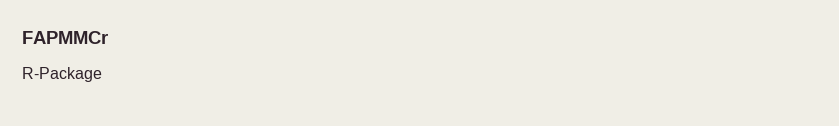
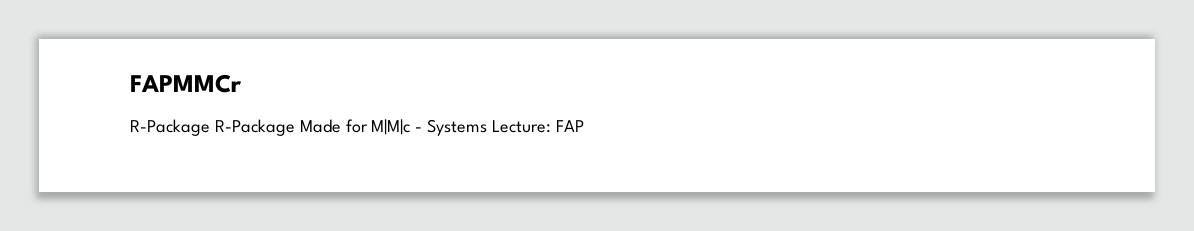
- R-Package
+ R-Package R-Package Made for M|M|c - Systems Lecture: FAP

